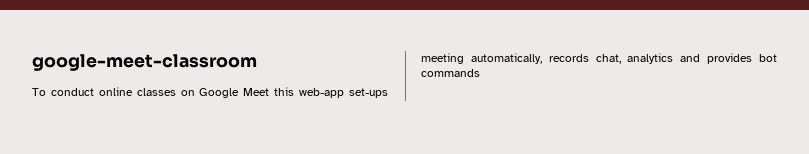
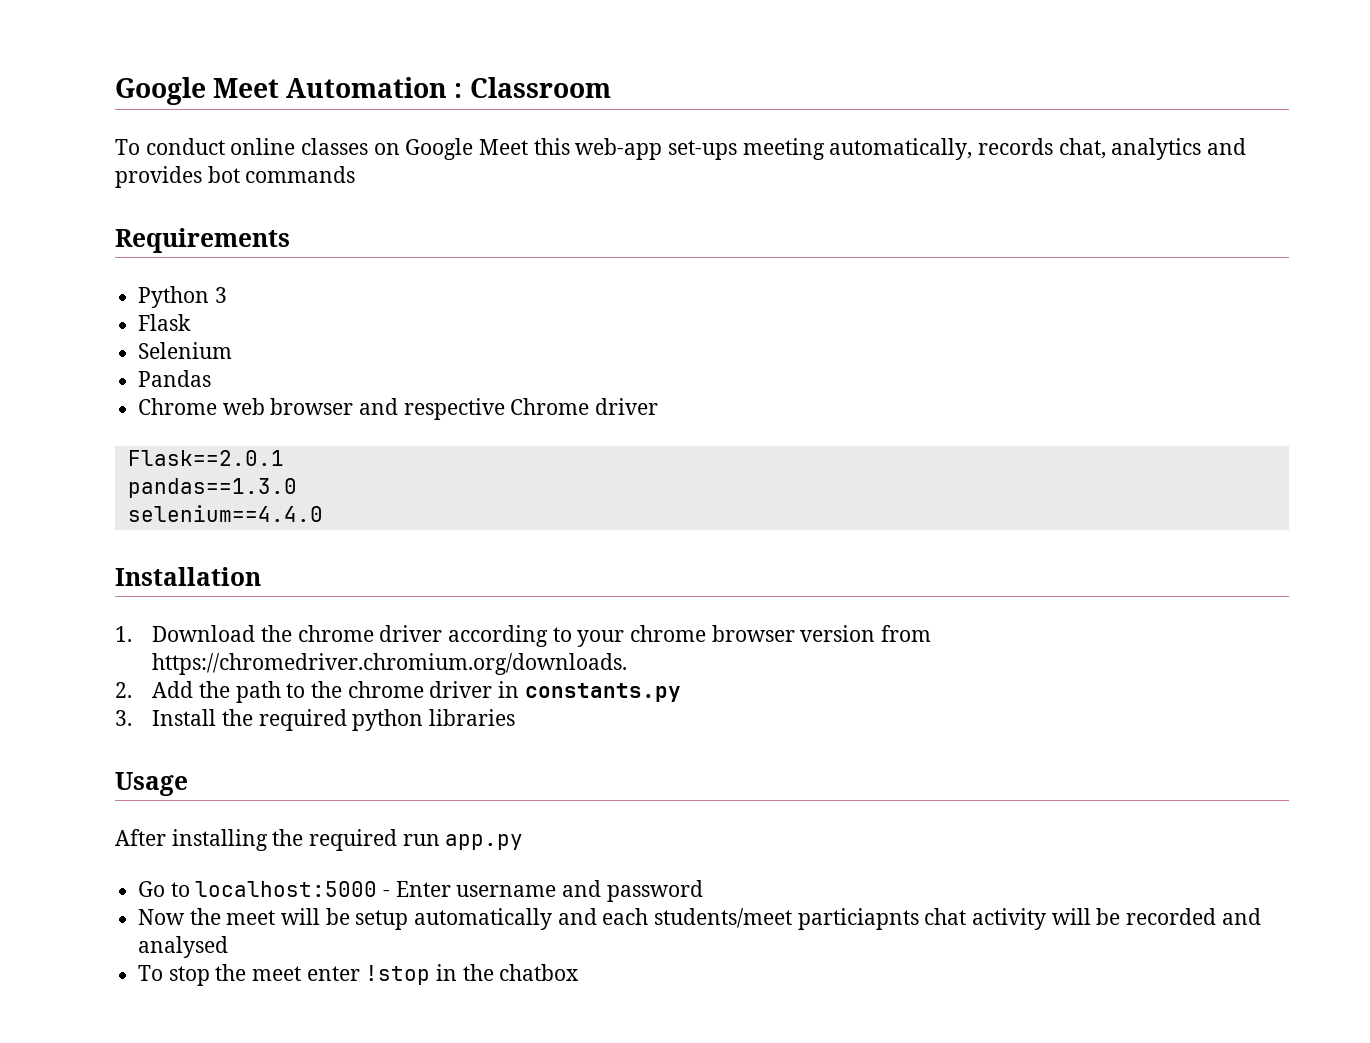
- google-meet-classroom
+ Google Meet Automation : Classroom
+ Requirements
+ Python 3
+ Flask
+ Selenium
+ Pandas
+ Chrome web browser and respective Chrome driver
+ Flask==2.0.1
+ pandas==1.3.0
+ selenium==4.4.0
+ Installation
+ 1. Download the chrome driver according to your chrome browser version from https://chromedriver.chromium.org/downloads.
+ 2. Add the path to the chrome driver in constants.py
+ 3. Install the required python libraries
+ Usage
+ After installing the required run app.py
+ Go to localhost:5000 - Enter username and password
+ Now the meet will be setup automatically and each students/meet particiapnts chat activity will be recorded and analysed
+ To stop the meet enter !stop in the chatbox

